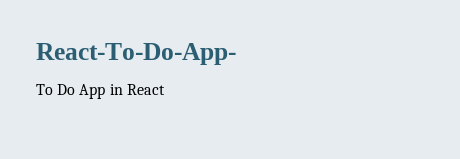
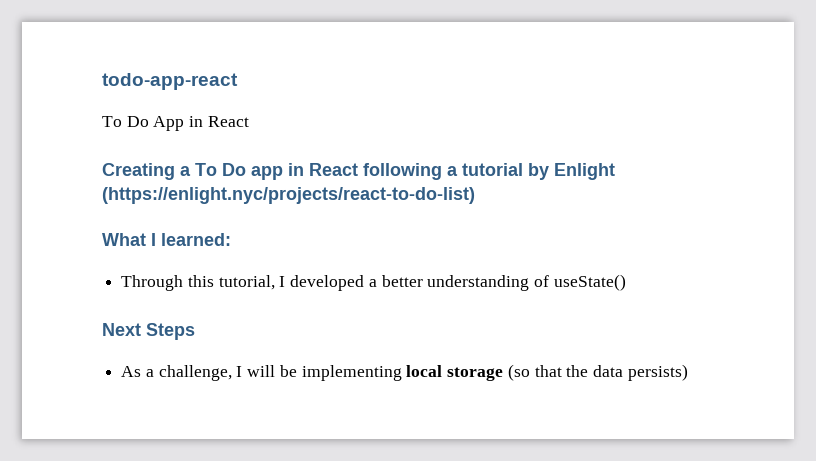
- React-To-Do-App-
+ todo-app-react
+ Creating a To Do app in React following a tutorial by Enlight (https://enlight.nyc/projects/react-to-do-list)
+ What I learned:
+ Through this tutorial, I developed a better understanding of useState()
+ Next Steps
+ As a challenge, I will be implementing local storage (so that the data persists)

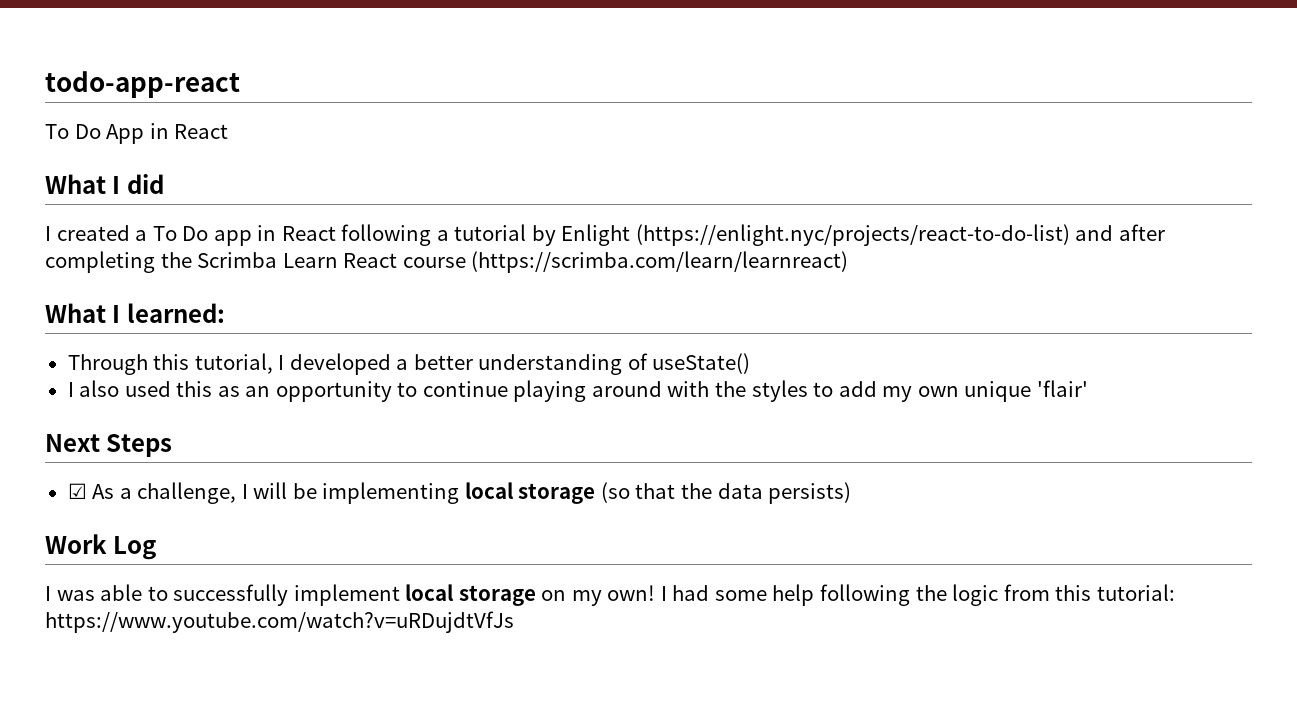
- Creating a To Do app in React following a tutorial by Enlight (https://enlight.nyc/projects/react-to-do-list)
+ What I did
+ I created a To Do app in React following a tutorial by Enlight (https://enlight.nyc/projects/react-to-do-list) and after completing the Scrimba Learn React course (https://scrimba.com/learn/learnreact)
+ I also used this as an opportunity to continue playing around with the styles to add my own unique 'flair'
- As a challenge, I will be implementing local storage (so that the data persists)
+ ☑ As a challenge, I will be implementing local storage (so that the data persists)
+ Work Log
+ I was able to successfully implement local storage on my own! I had some help following the logic from this tutorial: https://www.youtube.com/watch?v=uRDujdtVfJs

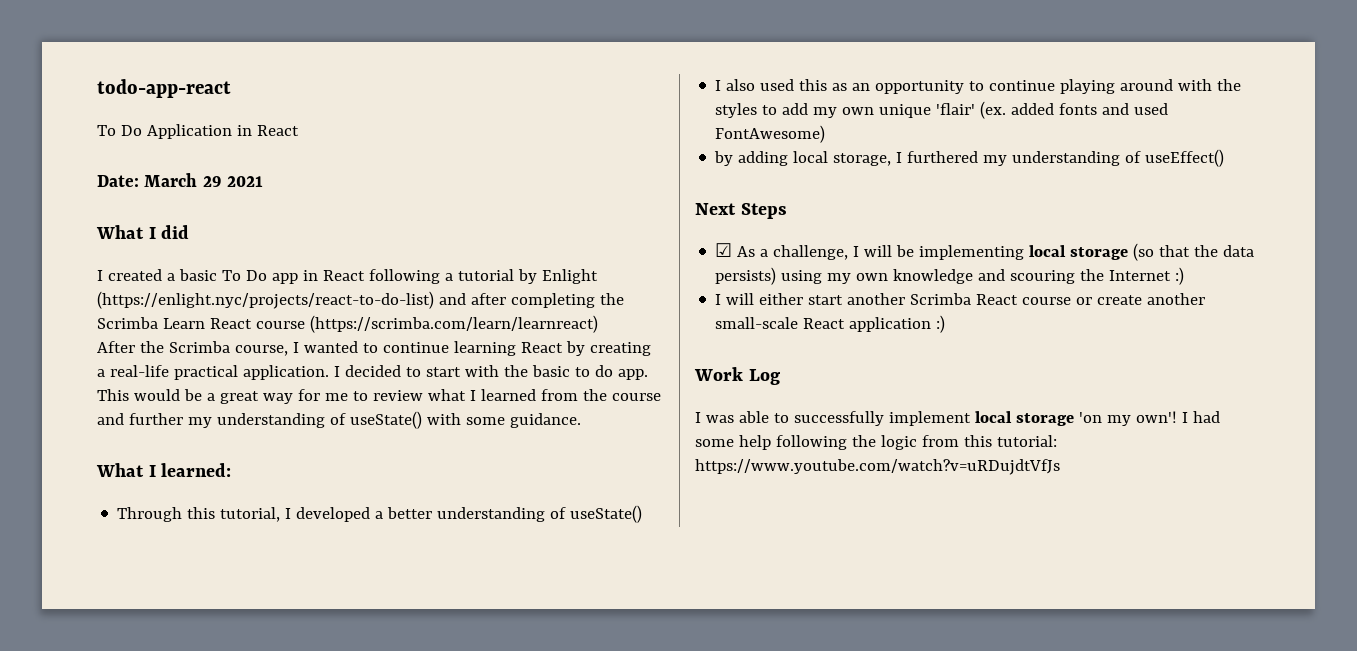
- To Do App in React
+ To Do Application in React
+ Date: March 29 2021
- I created a To Do app in React following a tutorial by Enlight (https://enlight.nyc/projects/react-to-do-list) and after completing the Scrimba Learn React course (https://scrimba.com/learn/learnreact)
+ I created a basic To Do app in React following a tutorial by Enlight (https://enlight.nyc/projects/react-to-do-list) and after completing the Scrimba Learn React course (https://scrimba.com/learn/learnreact)
+ After the Scrimba course, I wanted to continue learning React by creating a real-life practical application. I decided to start with the basic to do app. This would be a great way for me to review what I learned from the course and further my understanding of useState() with some guidance.
- I also used this as an opportunity to continue playing around with the styles to add my own unique 'flair'
+ I also used this as an opportunity to continue playing around with the styles to add my own unique 'flair' (ex. added fonts and used FontAwesome)
+ by adding local storage, I furthered my understanding of useEffect()
- ☑ As a challenge, I will be implementing local storage (so that the data persists)
+ ☑ As a challenge, I will be implementing local storage (so that the data persists) using my own knowledge and scouring the Internet :)
+ I will either start another Scrimba React course or create another small-scale React application :)
- I was able to successfully implement local storage on my own!
+ I was able to successfully implement local storage 'on my own'!

